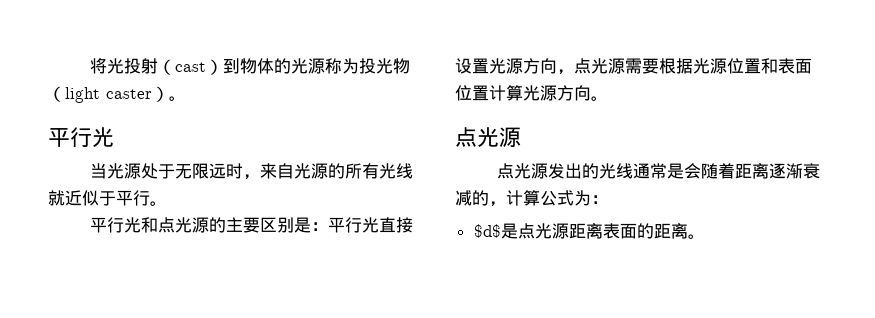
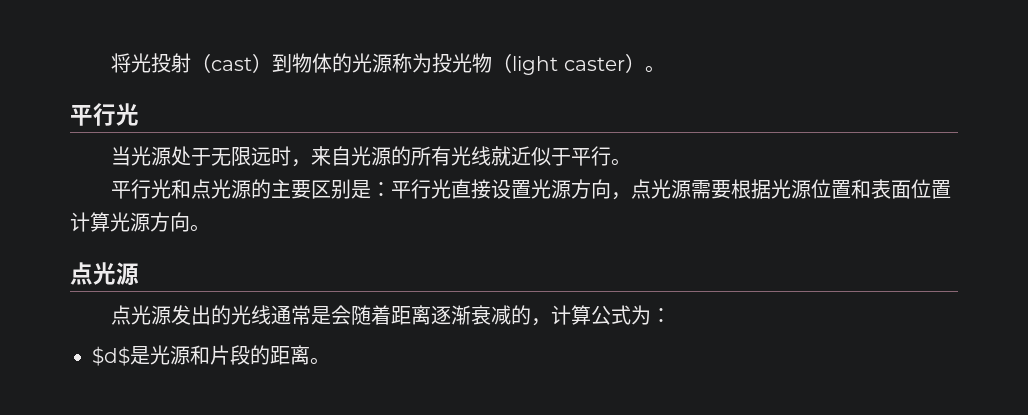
- $d$是点光源距离表面的距离。
+ $d$是光源和片段的距离。

